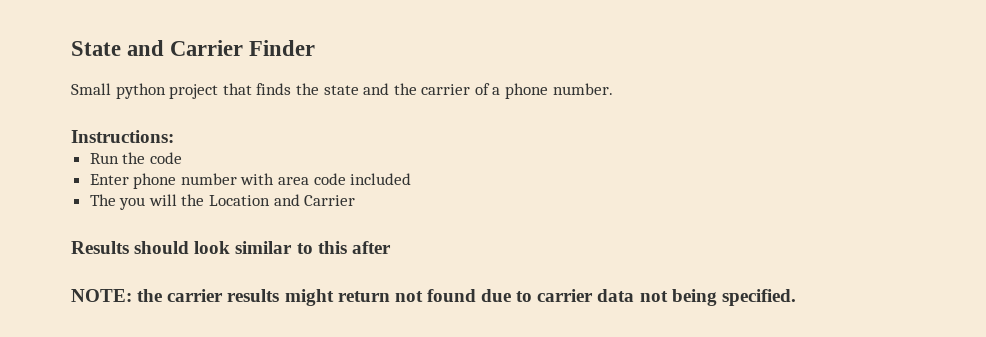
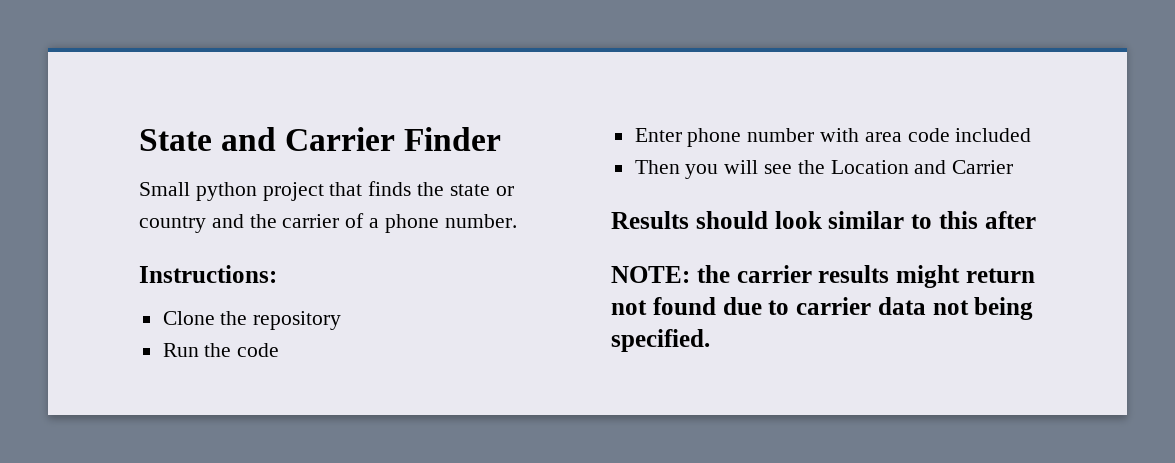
- Small python project that finds the state and the carrier of a phone number.
+ Small python project that finds the state or country and the carrier of a phone number.
+ Clone the repository
- The you will the Location and Carrier
+ Then you will see the Location and Carrier

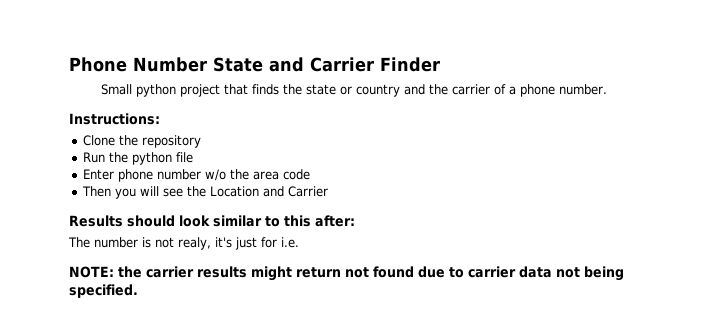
- State and Carrier Finder
+ Phone Number State and Carrier Finder
- Run the code
+ Run the python file
- Enter phone number with area code included
+ Enter phone number w/o the area code
- Results should look similar to this after
+ Results should look similar to this after:
+ The number is not realy, it's just for i.e.

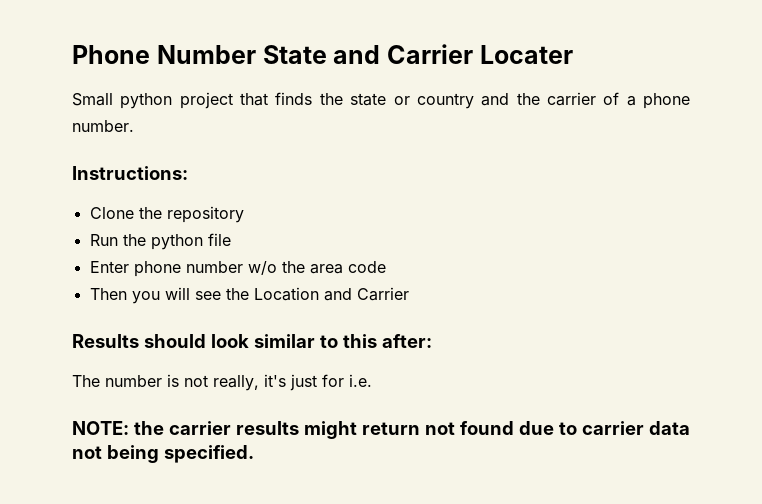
- Phone Number State and Carrier Finder
+ Phone Number State and Carrier Locater
- The number is not realy, it's just for i.e.
+ The number is not really, it's just for i.e.

